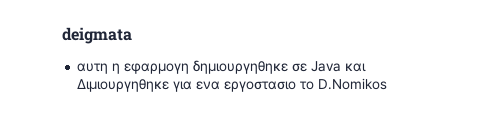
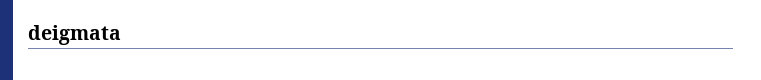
- αυτη η εφαρμογη δημιουργηθηκε σε Java και Διμιουργηθηκε για ενα εργοστασιο το D.Nomikos

